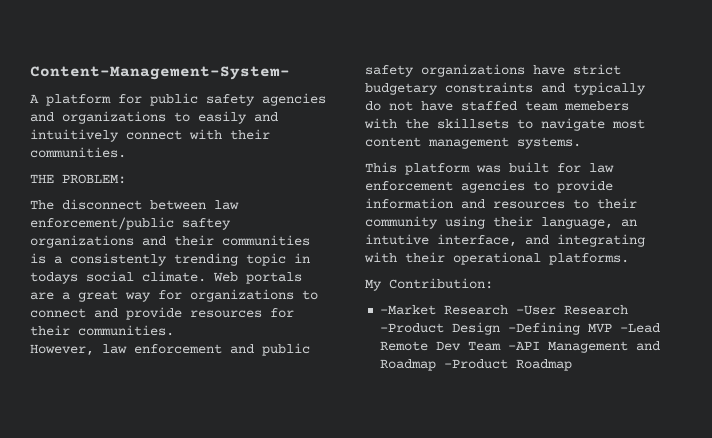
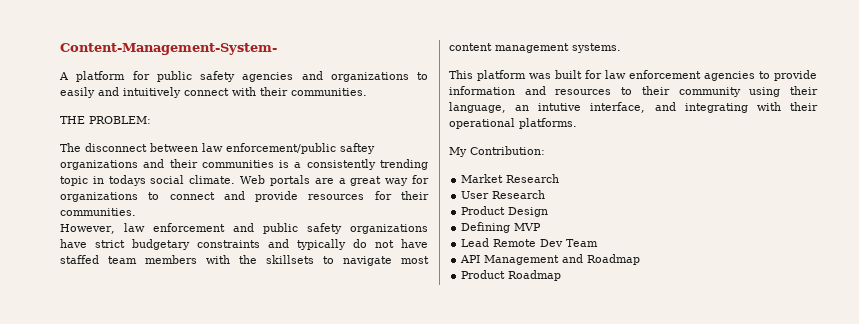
- However, law enforcement and public safety organizations have strict budgetary constraints and typically do not have staffed team memebers with the skillsets to navigate most content management systems.
+ However, law enforcement and public safety organizations have strict budgetary constraints and typically do not have staffed team members with the skillsets to navigate most content management systems.
- -Market Research -User Research -Product Design -Defining MVP -Lead Remote Dev Team -API Management and Roadmap -Product Roadmap
+ Market Research
+ User Research
+ Product Design
+ Defining MVP
+ Lead Remote Dev Team
+ API Management and Roadmap
+ Product Roadmap

